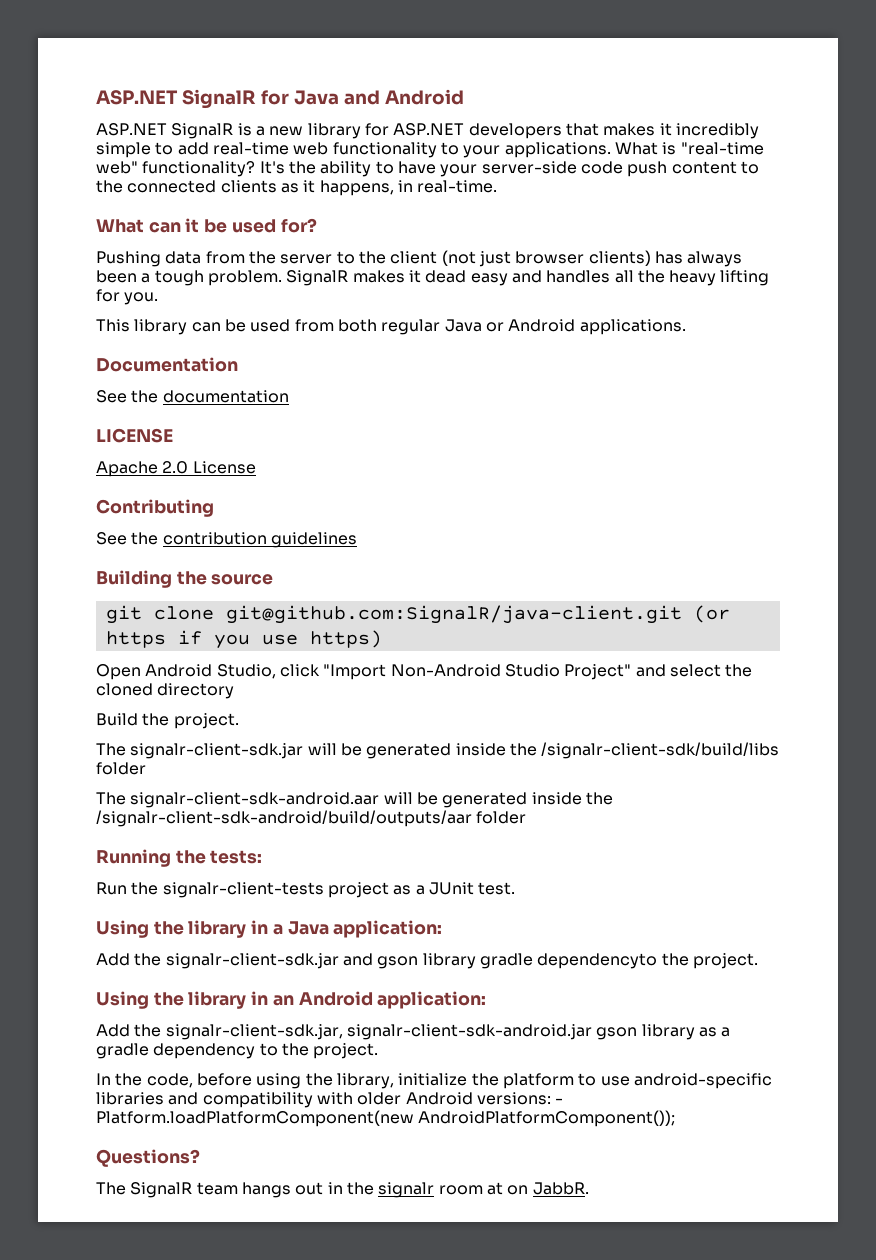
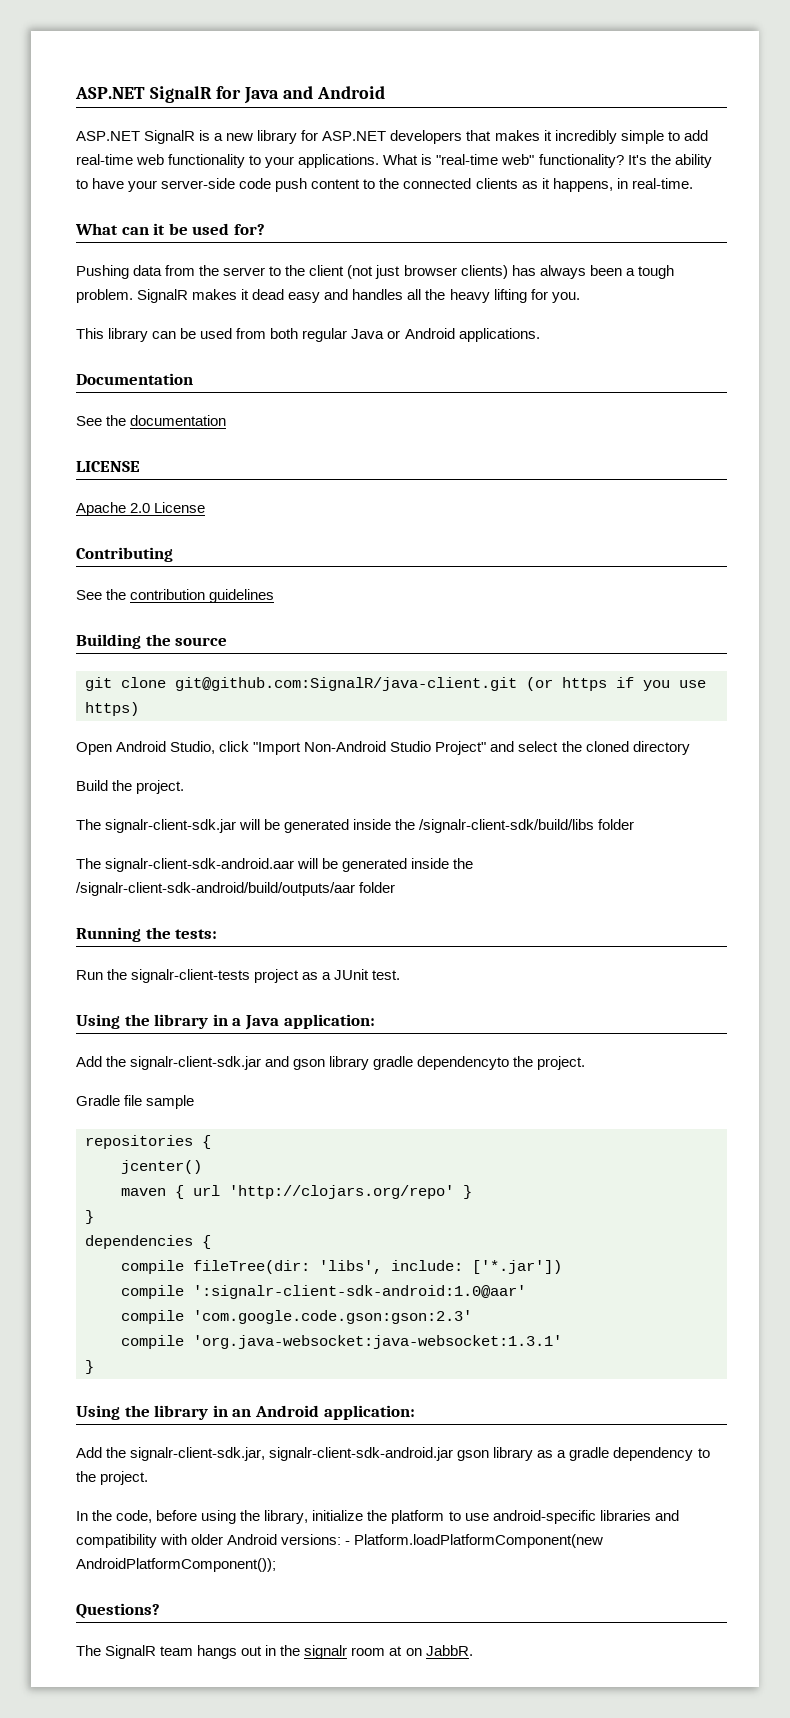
+ Gradle file sample
+ repositories {
+ jcenter()
+ maven { url 'http://clojars.org/repo' }
+ }
+ dependencies {
+ compile fileTree(dir: 'libs', include: ['*.jar'])
+ compile ':signalr-client-sdk-android:1.0@aar'
+ compile 'com.google.code.gson:gson:2.3'
+ compile 'org.java-websocket:java-websocket:1.3.1'
+ }

